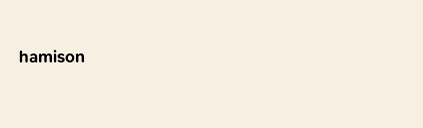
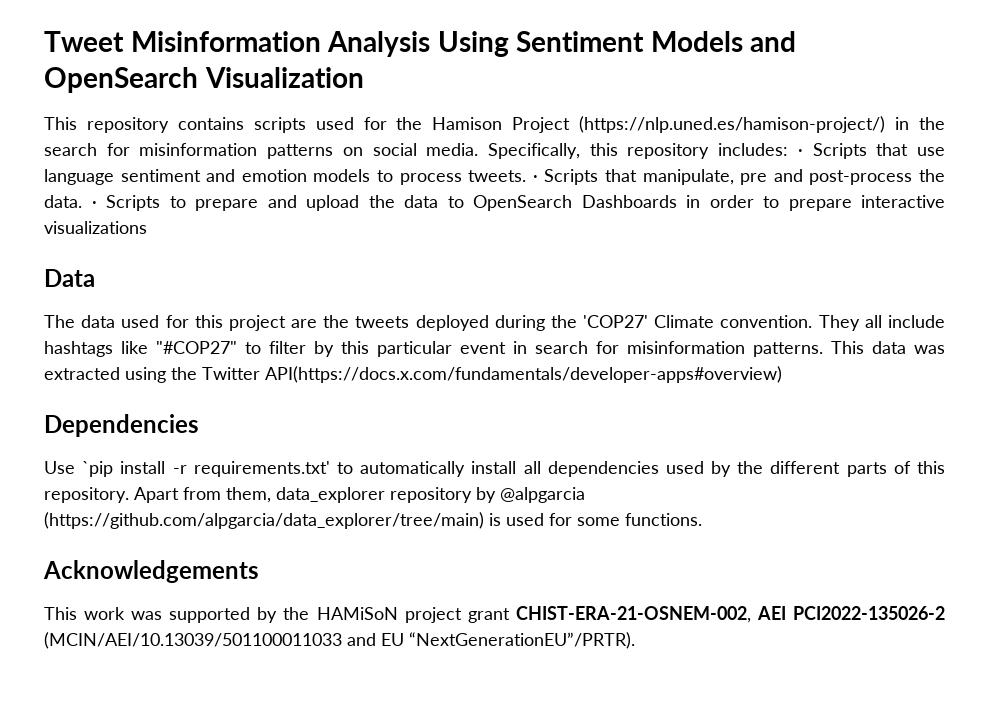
- hamison
+ Tweet Misinformation Analysis Using Sentiment Models and OpenSearch Visualization
+ This repository contains scripts used for the Hamison Project (https://nlp.uned.es/hamison-project/) in the search for misinformation patterns on social media. Specifically, this repository includes: · Scripts that use language sentiment and emotion models to process tweets. · Scripts that manipulate, pre and post-process the data. · Scripts to prepare and upload the data to OpenSearch Dashboards in order to prepare interactive visualizations
+ Data
+ The data used for this project are the tweets deployed during the 'COP27' Climate convention. They all include hashtags like "#COP27" to filter by this particular event in search for misinformation patterns. This data was extracted using the Twitter API(https://docs.x.com/fundamentals/developer-apps#overview)
+ Dependencies
+ Use `pip install -r requirements.txt' to automatically install all dependencies used by the different parts of this repository. Apart from them, data_explorer repository by @alpgarcia (https://github.com/alpgarcia/data_explorer/tree/main) is used for some functions.
+ Acknowledgements
+ This work was supported by the HAMiSoN project grant CHIST-ERA-21-OSNEM-002, AEI PCI2022-135026-2 (MCIN/AEI/10.13039/501100011033 and EU “NextGenerationEU”/PRTR).

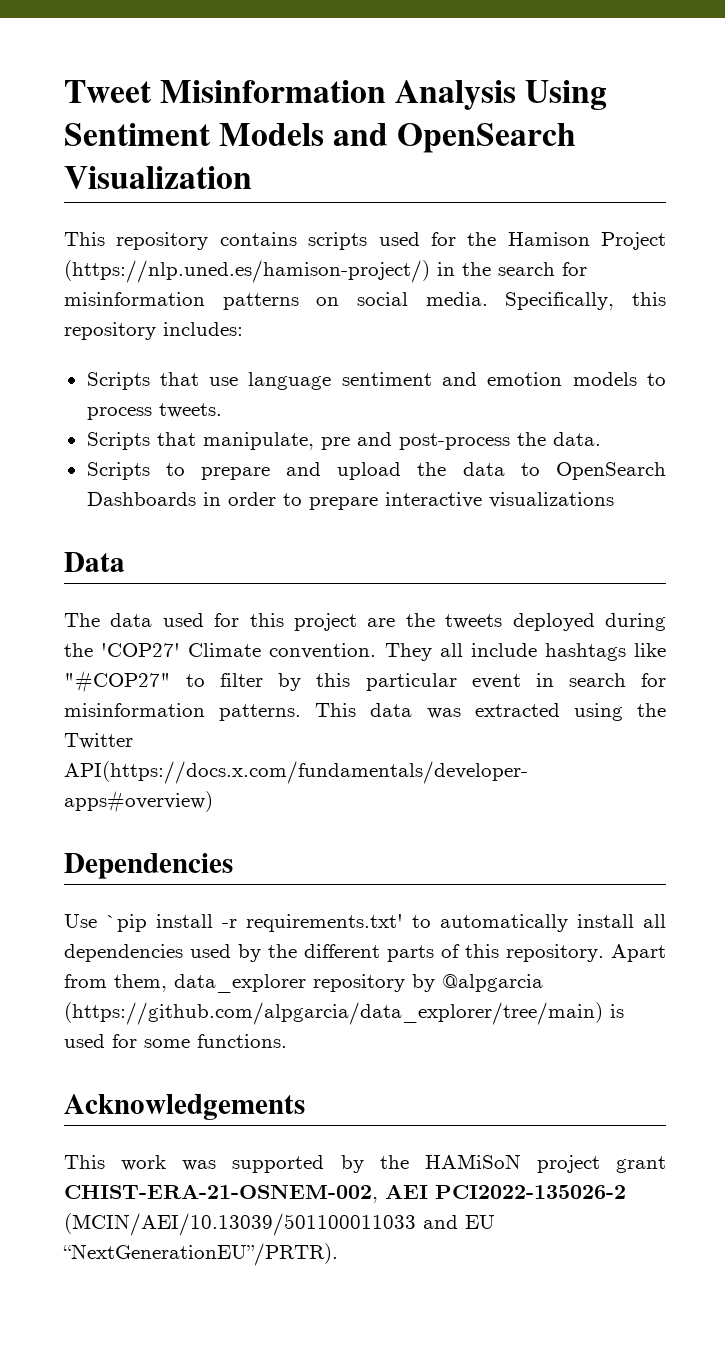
- Specifically, this repository includes: · Scripts that use language sentiment and emotion models to process tweets. · Scripts that manipulate, pre and post-process the data. · Scripts to prepare and upload the data to OpenSearch Dashboards in order to prepare interactive visualizations
+ Specifically, this repository includes:
+ Scripts that use language sentiment and emotion models to process tweets.
+ Scripts that manipulate, pre and post-process the data.
+ Scripts to prepare and upload the data to OpenSearch Dashboards in order to prepare interactive visualizations

